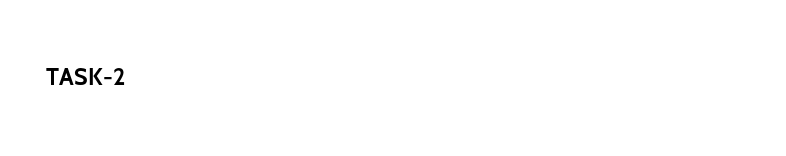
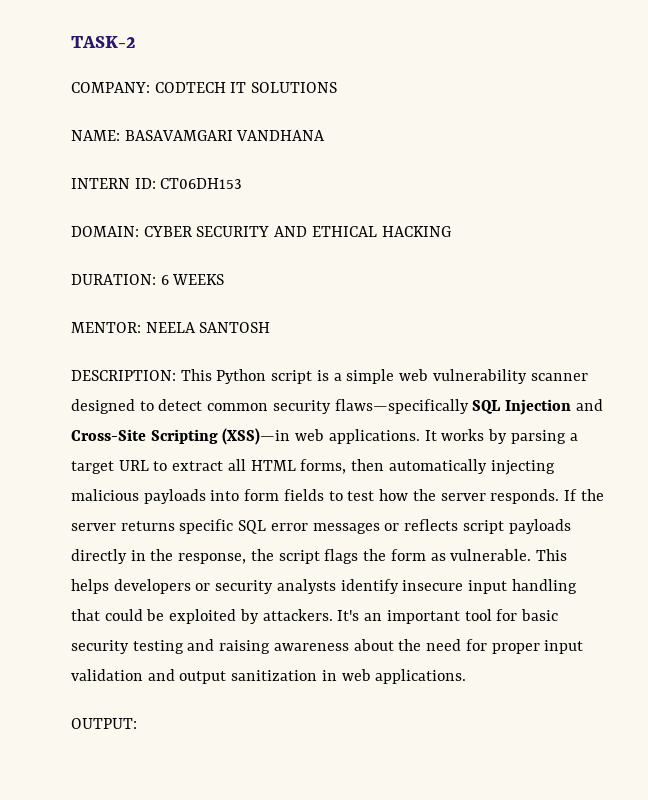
+ COMPANY: CODTECH IT SOLUTIONS
+ NAME: BASAVAMGARI VANDHANA
+ INTERN ID: CT06DH153
+ DOMAIN: CYBER SECURITY AND ETHICAL HACKING
+ DURATION: 6 WEEKS
+ MENTOR: NEELA SANTOSH
+ DESCRIPTION: This Python script is a simple web vulnerability scanner designed to detect common security flaws—specifically SQL Injection and Cross-Site Scripting (XSS)—in web applications. It works by parsing a target URL to extract all HTML forms, then automatically injecting malicious payloads into form fields to test how the server responds. If the server returns specific SQL error messages or reflects script payloads directly in the response, the script flags the form as vulnerable. This helps developers or security analysts identify insecure input handling that could be exploited by attackers. It's an important tool for basic security testing and raising awareness about the need for proper input validation and output sanitization in web applications.
+ OUTPUT:

